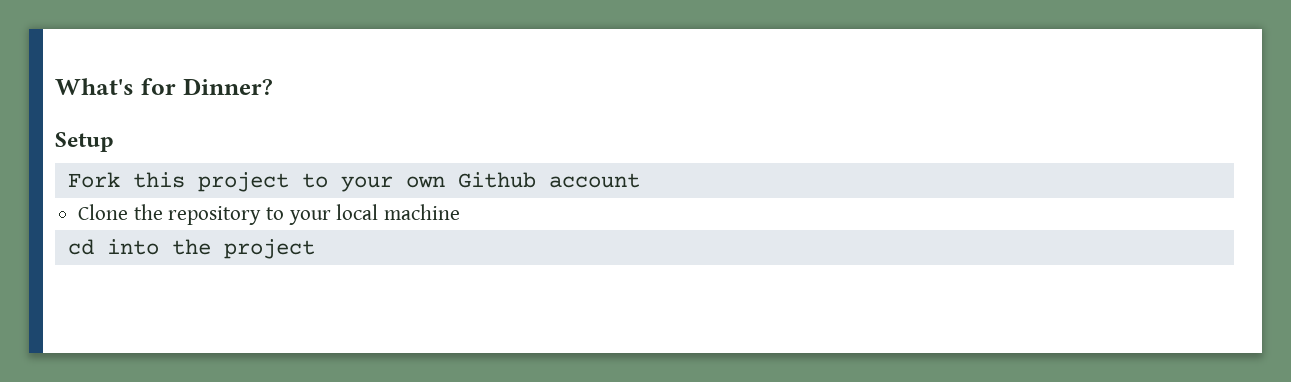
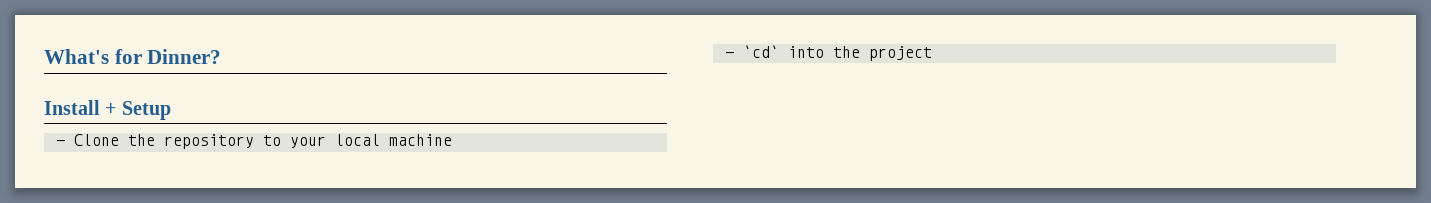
- Setup
+ Install + Setup
- Fork this project to your own Github account
- Clone the repository to your local machine
+ - Clone the repository to your local machine
- cd into the project
+ - `cd` into the project

